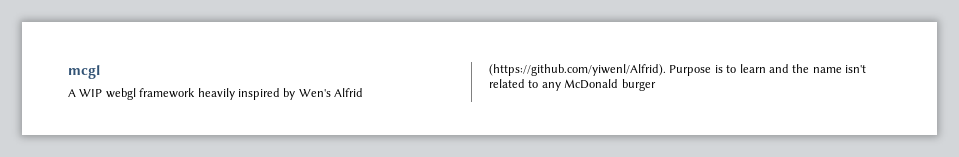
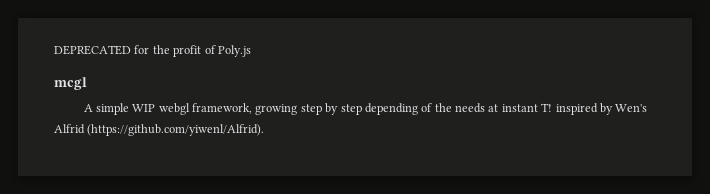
+ DEPRECATED for the profit of Poly.js
- A WIP webgl framework heavily inspired by Wen's Alfrid (https://github.com/yiwenl/Alfrid). Purpose is to learn and the name isn't related to any McDonald burger
+ A simple WIP webgl framework, growing step by step depending of the needs at instant T! inspired by Wen's Alfrid (https://github.com/yiwenl/Alfrid).

